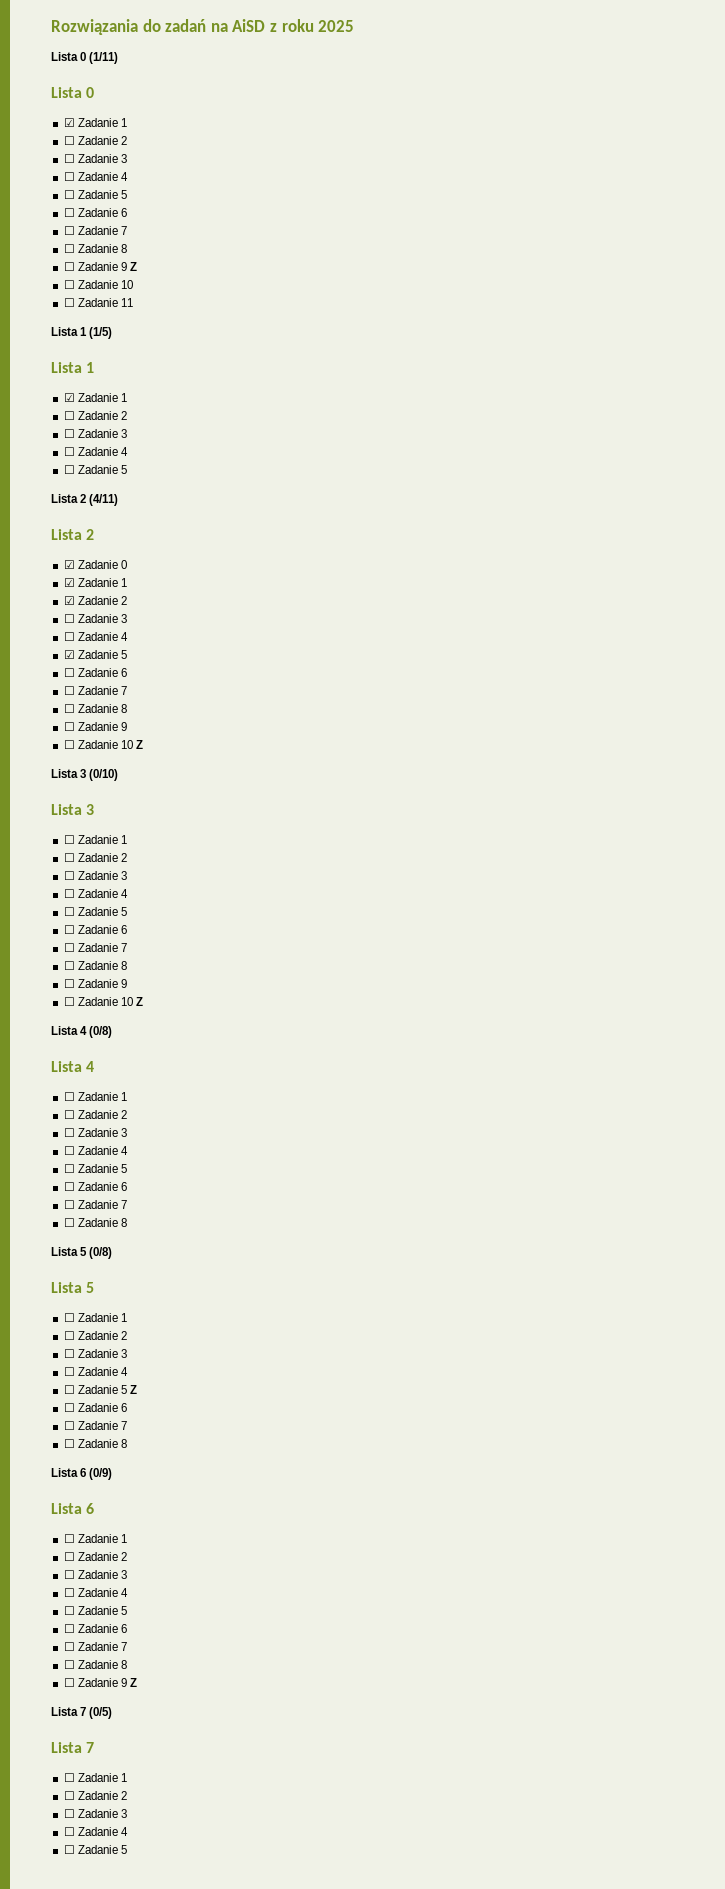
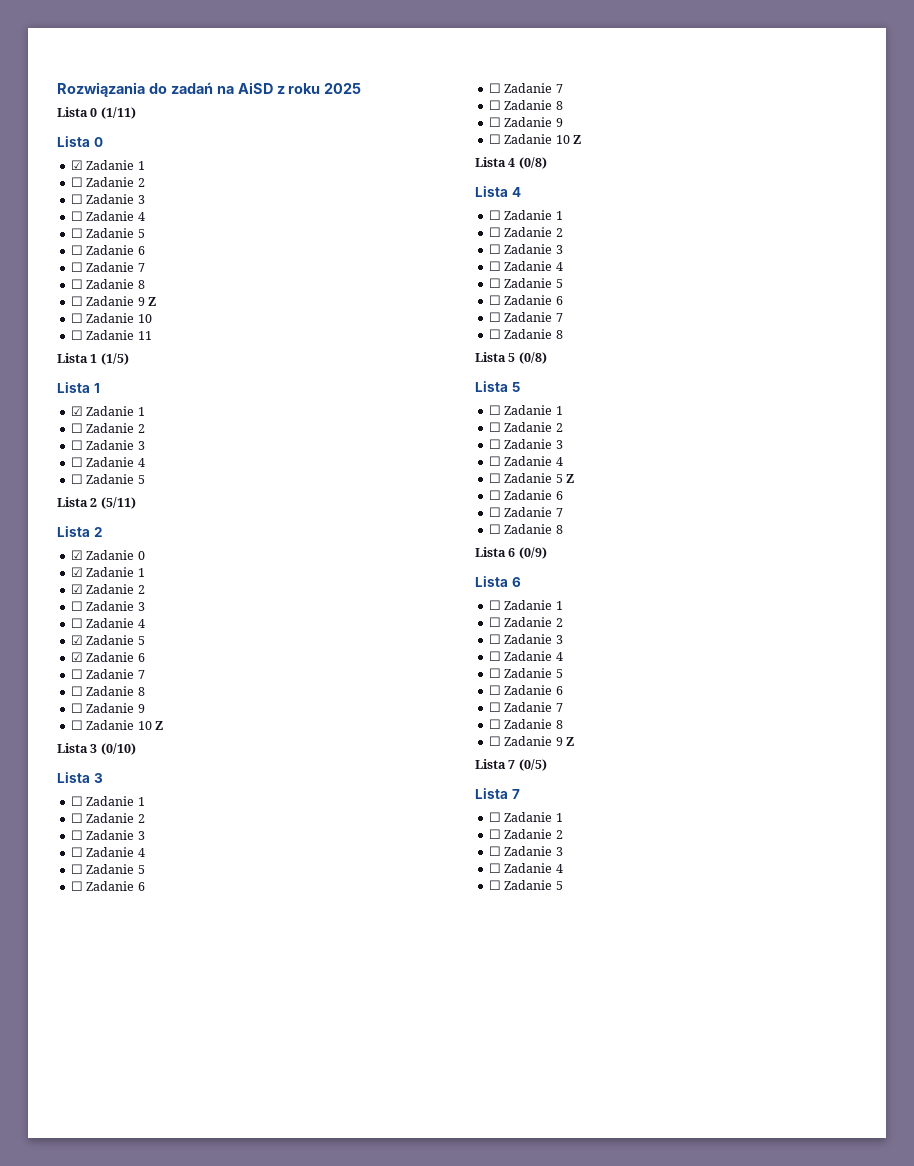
- Lista 2 (4/11)
+ Lista 2 (5/11)
  ☑ Zadanie 5
- ☐ Zadanie 6
+ ☑ Zadanie 6

